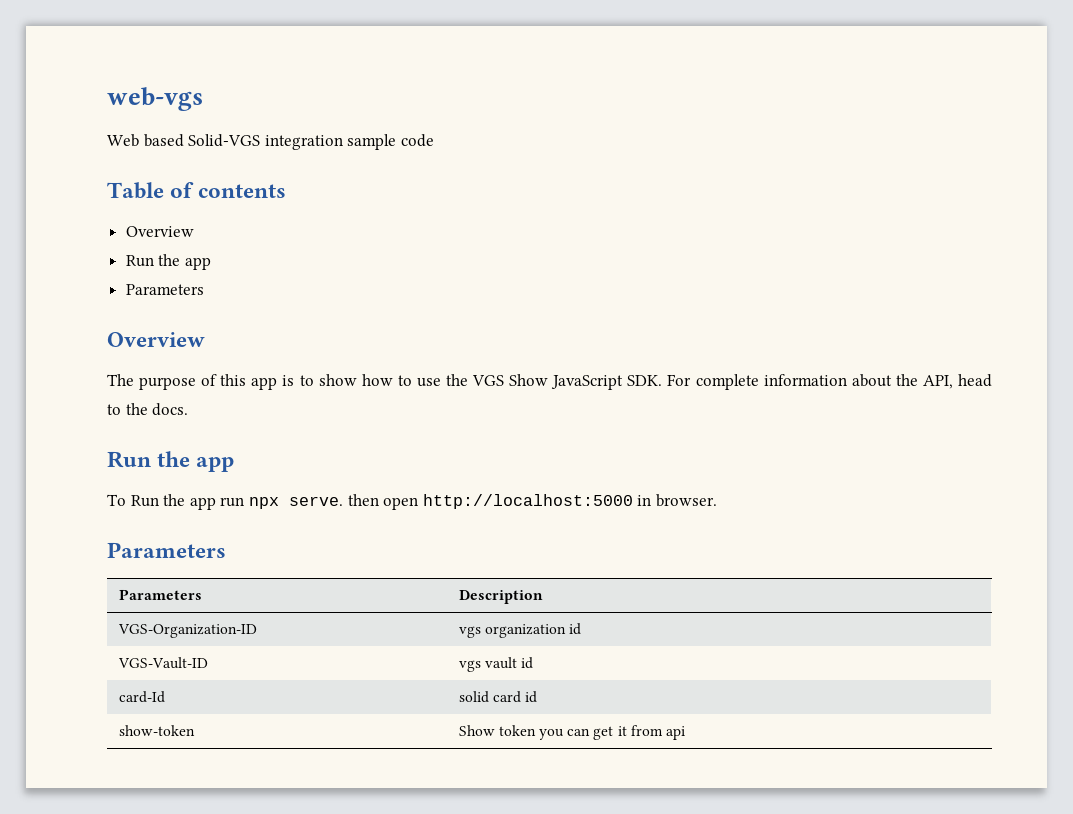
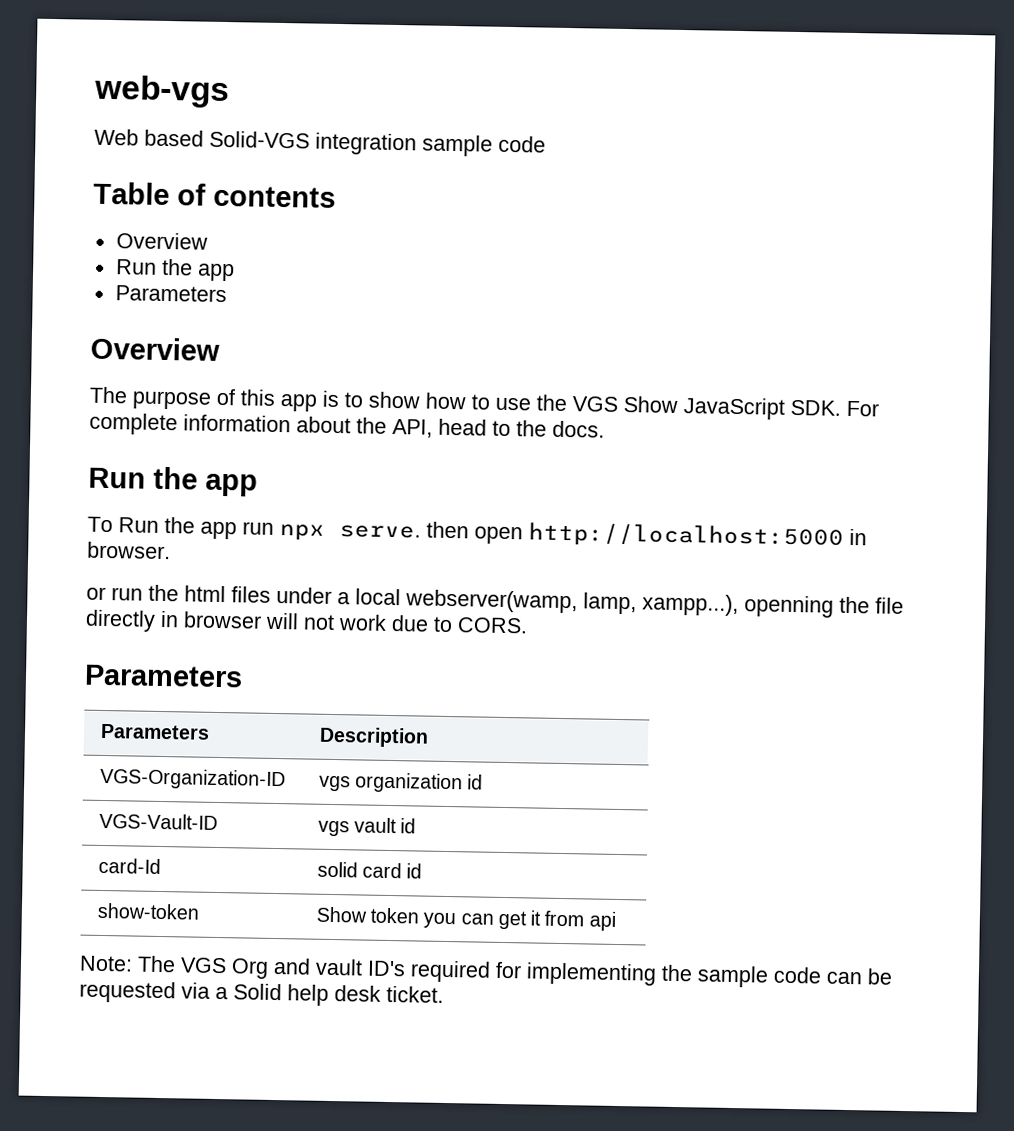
+ or run the html files under a local webserver(wamp, lamp, xampp...), openning the file directly in browser will not work due to CORS.
+ Note: The VGS Org and vault ID's required for implementing the sample code can be requested via a Solid help desk ticket.

